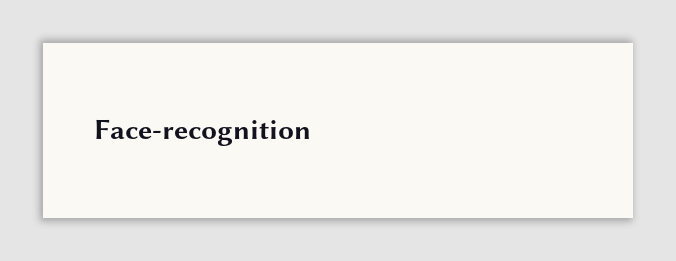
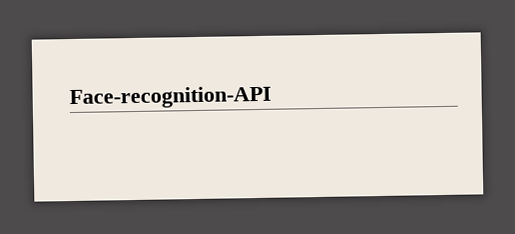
- Face-recognition
+ Face-recognition-API

